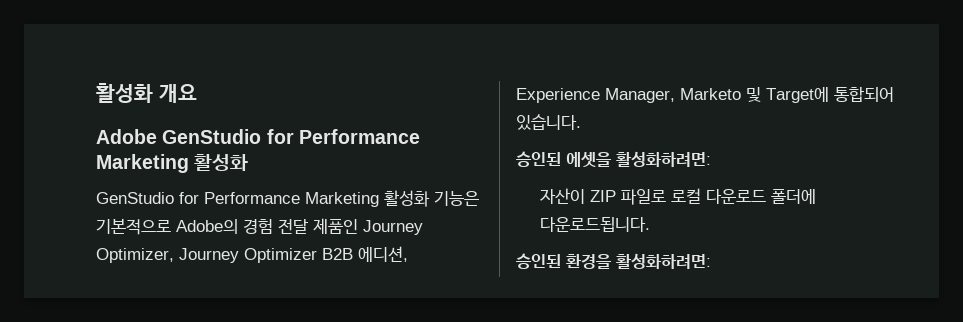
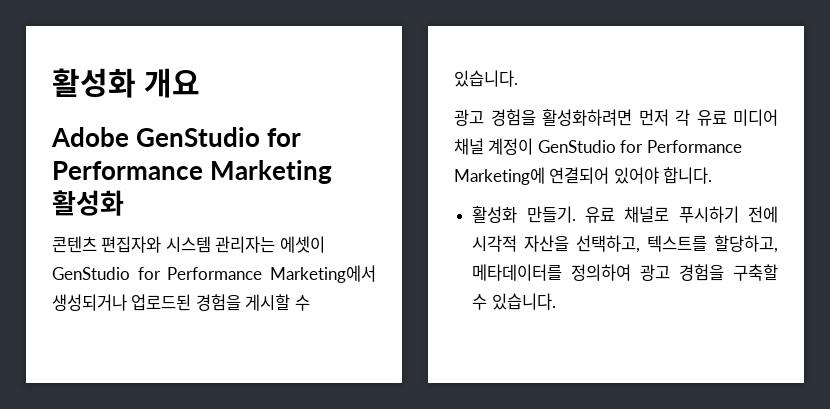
- GenStudio for Performance Marketing 활성화 기능은 기본적으로 Adobe의 경험 전달 제품인 Journey Optimizer, Journey Optimizer B2B 에디션, Experience Manager, Marketo 및 Target에 통합되어 있습니다.
- 승인된 에셋을 활성화하려면:
- 자산이 ZIP 파일로 로컬 다운로드 폴더에 다운로드됩니다.
- 승인된 환경을 활성화하려면:
+ 콘텐츠 편집자와 시스템 관리자는 에셋이 GenStudio for Performance Marketing에서 생성되거나 업로드된 경험을 게시할 수 있습니다.
+ 광고 경험을 활성화하려면 먼저 각 유료 미디어 채널 계정이 GenStudio for Performance Marketing에 연결되어 있어야 합니다.
+ 활성화 만들기. 유료 채널로 푸시하기 전에 시각적 자산을 선택하고, 텍스트를 할당하고, 메타데이터를 정의하여 광고 경험을 구축할 수 있습니다.

